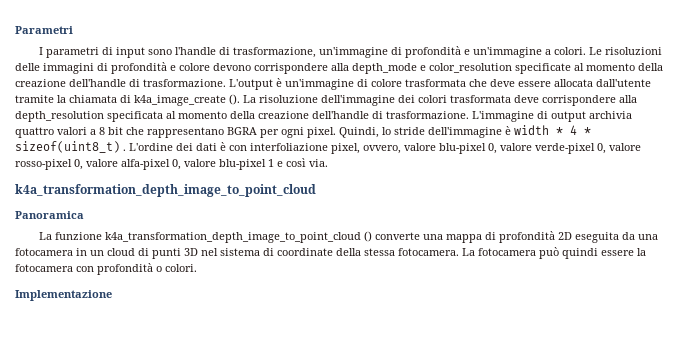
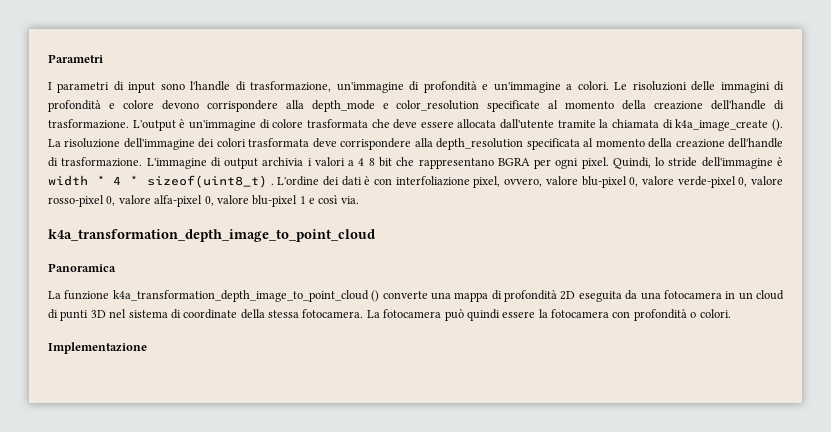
- L'immagine di output archivia quattro valori a 8 bit che rappresentano BGRA per ogni pixel.
+ L'immagine di output archivia i valori a 4 8 bit che rappresentano BGRA per ogni pixel.

